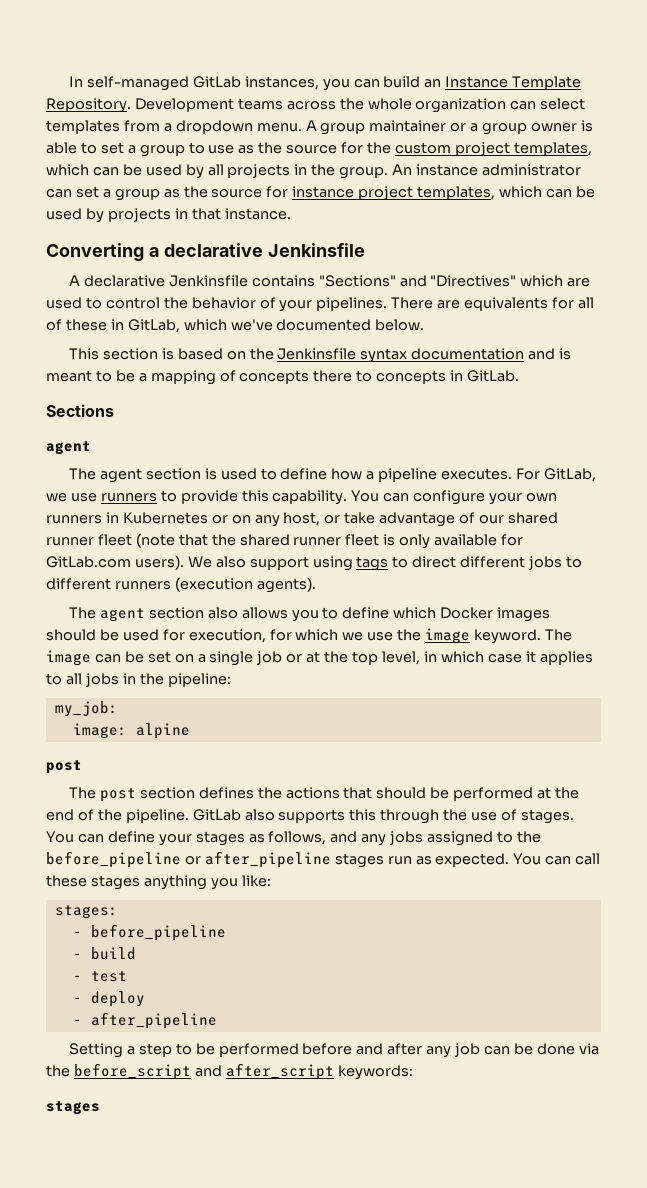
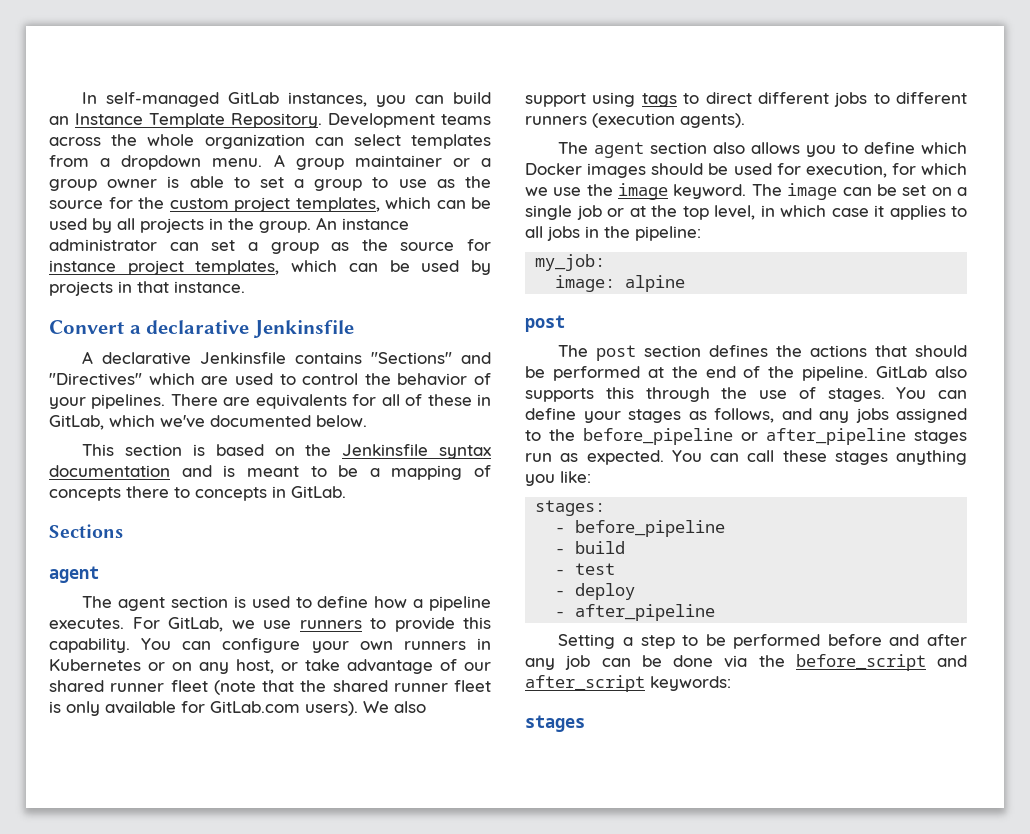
- Converting a declarative Jenkinsfile
+ Convert a declarative Jenkinsfile

